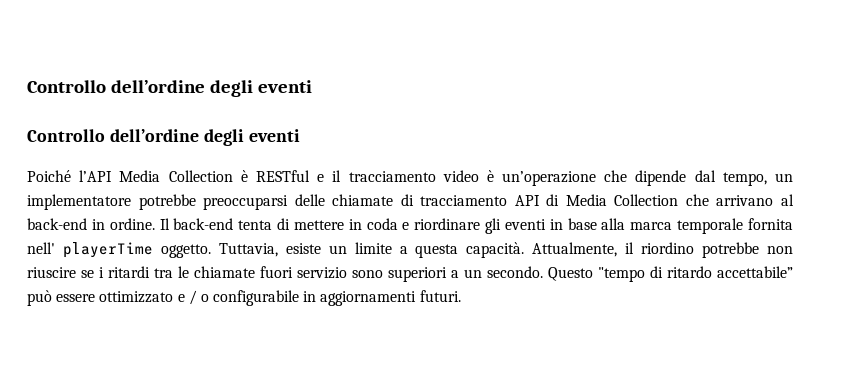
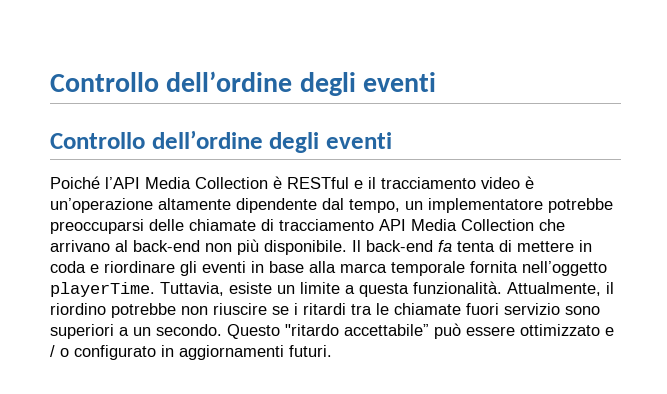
- Poiché l’API Media Collection è RESTful e il tracciamento video è un’operazione che dipende dal tempo, un implementatore potrebbe preoccuparsi delle chiamate di tracciamento API di Media Collection che arrivano al back-end in ordine.
+ Poiché l’API Media Collection è RESTful e il tracciamento video è un’operazione altamente dipendente dal tempo, un implementatore potrebbe preoccuparsi delle chiamate di tracciamento API Media Collection che arrivano al back-end non più disponibile.
- Il back-end tenta di mettere in coda e riordinare gli eventi in base alla marca temporale fornita nell' playerTime oggetto.
+ Il back-end fa tenta di mettere in coda e riordinare gli eventi in base alla marca temporale fornita nell’oggetto playerTime.
- Tuttavia, esiste un limite a questa capacità.
+ Tuttavia, esiste un limite a questa funzionalità.
- Questo "tempo di ritardo accettabile” può essere ottimizzato e / o configurabile in aggiornamenti futuri.
+ Questo "ritardo accettabile” può essere ottimizzato e / o configurato in aggiornamenti futuri.

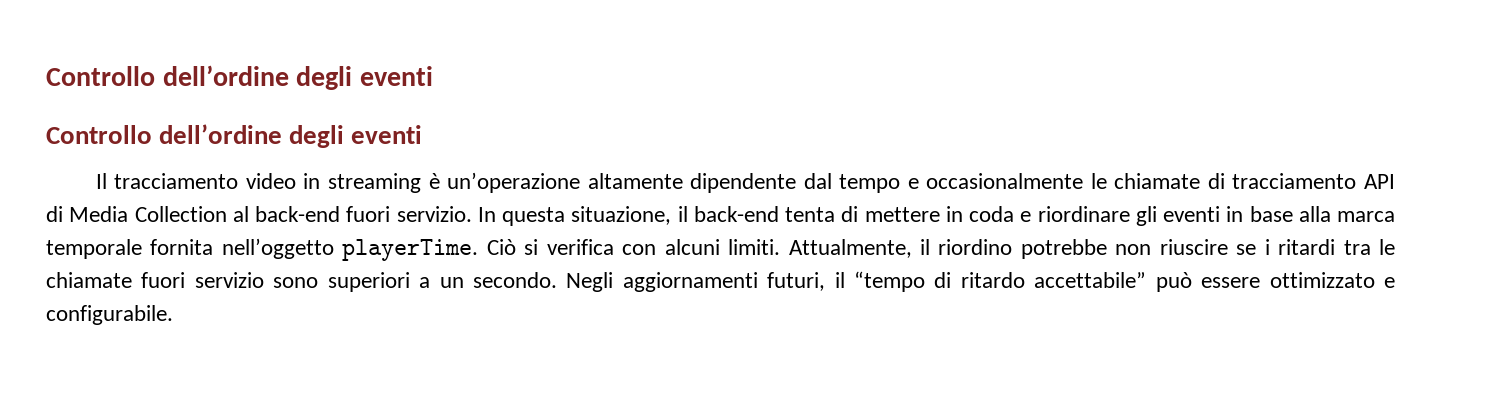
- Poiché l’API Media Collection è RESTful e il tracciamento video è un’operazione altamente dipendente dal tempo, un implementatore potrebbe preoccuparsi delle chiamate di tracciamento API Media Collection che arrivano al back-end non più disponibile. Il back-end fa tenta di mettere in coda e riordinare gli eventi in base alla marca temporale fornita nell’oggetto playerTime.
+ Il tracciamento video in streaming è un’operazione altamente dipendente dal tempo e occasionalmente le chiamate di tracciamento API di Media Collection al back-end fuori servizio. In questa situazione, il back-end tenta di mettere in coda e riordinare gli eventi in base alla marca temporale fornita nell’oggetto playerTime.
- Tuttavia, esiste un limite a questa funzionalità.
+ Ciò si verifica con alcuni limiti.
- Questo "ritardo accettabile” può essere ottimizzato e / o configurato in aggiornamenti futuri.
+ Negli aggiornamenti futuri, il “tempo di ritardo accettabile” può essere ottimizzato e configurabile.

